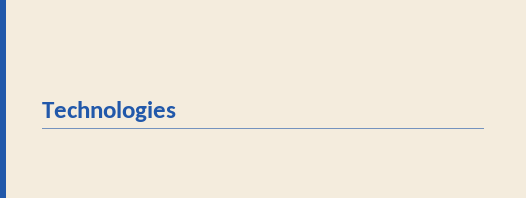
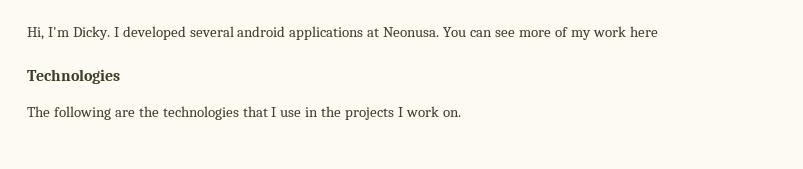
+ Hi, I'm Dicky. I developed several android applications at Neonusa. You can see more of my work here
  Technologies
+ The following are the technologies that I use in the projects I work on.

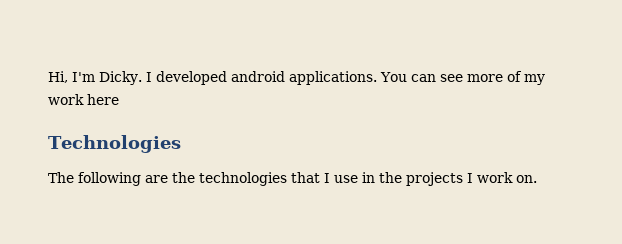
- I developed several android applications at Neonusa.
+ I developed android applications.

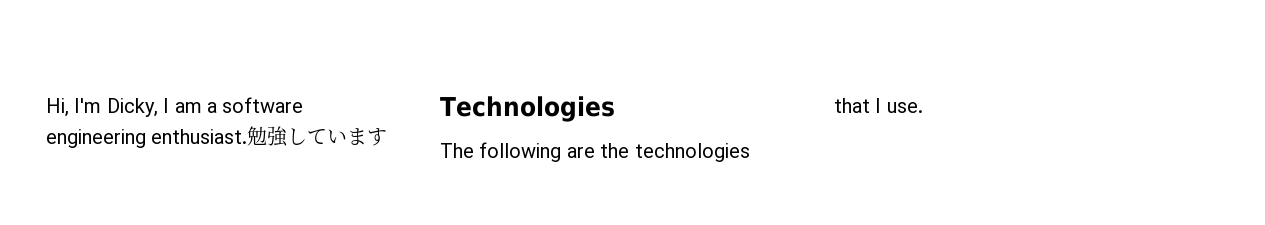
- Hi, I'm Dicky. I developed android applications. You can see more of my work here
+ Hi, I'm Dicky, I am a software engineering enthusiast.勉強しています
- The following are the technologies that I use in the projects I work on.
+ The following are the technologies that I use.

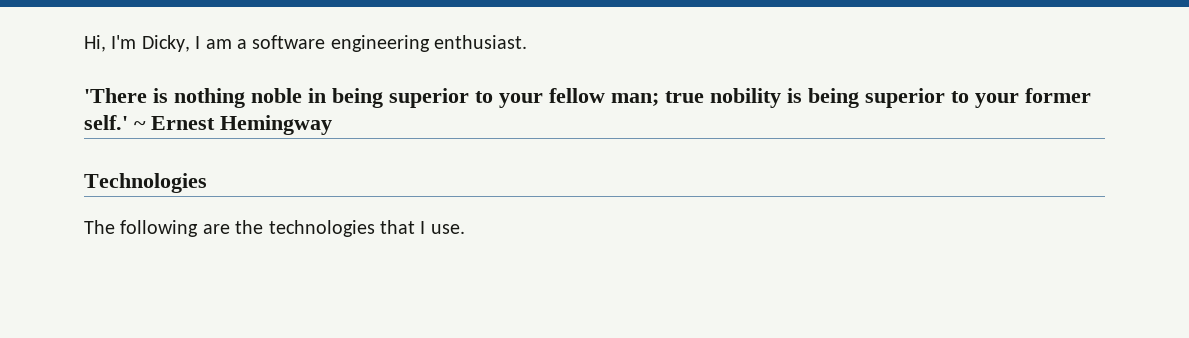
- Hi, I'm Dicky, I am a software engineering enthusiast.勉強しています
+ Hi, I'm Dicky, I am a software engineering enthusiast.
+ 'There is nothing noble in being superior to your fellow man; true nobility is being superior to your former self.' ~ Ernest Hemingway

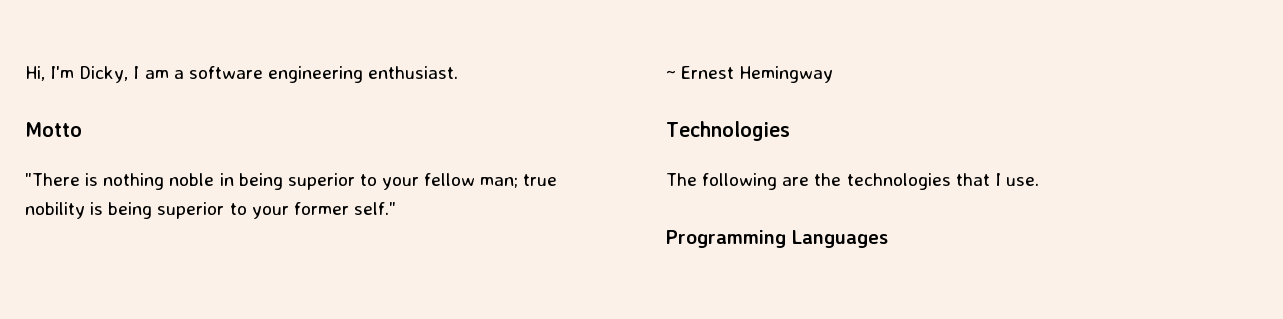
- 'There is nothing noble in being superior to your fellow man; true nobility is being superior to your former self.' ~ Ernest Hemingway
+ Motto
+ "There is nothing noble in being superior to your fellow man; true nobility is being superior to your former self."
+ ~ Ernest Hemingway
+ Programming Languages

